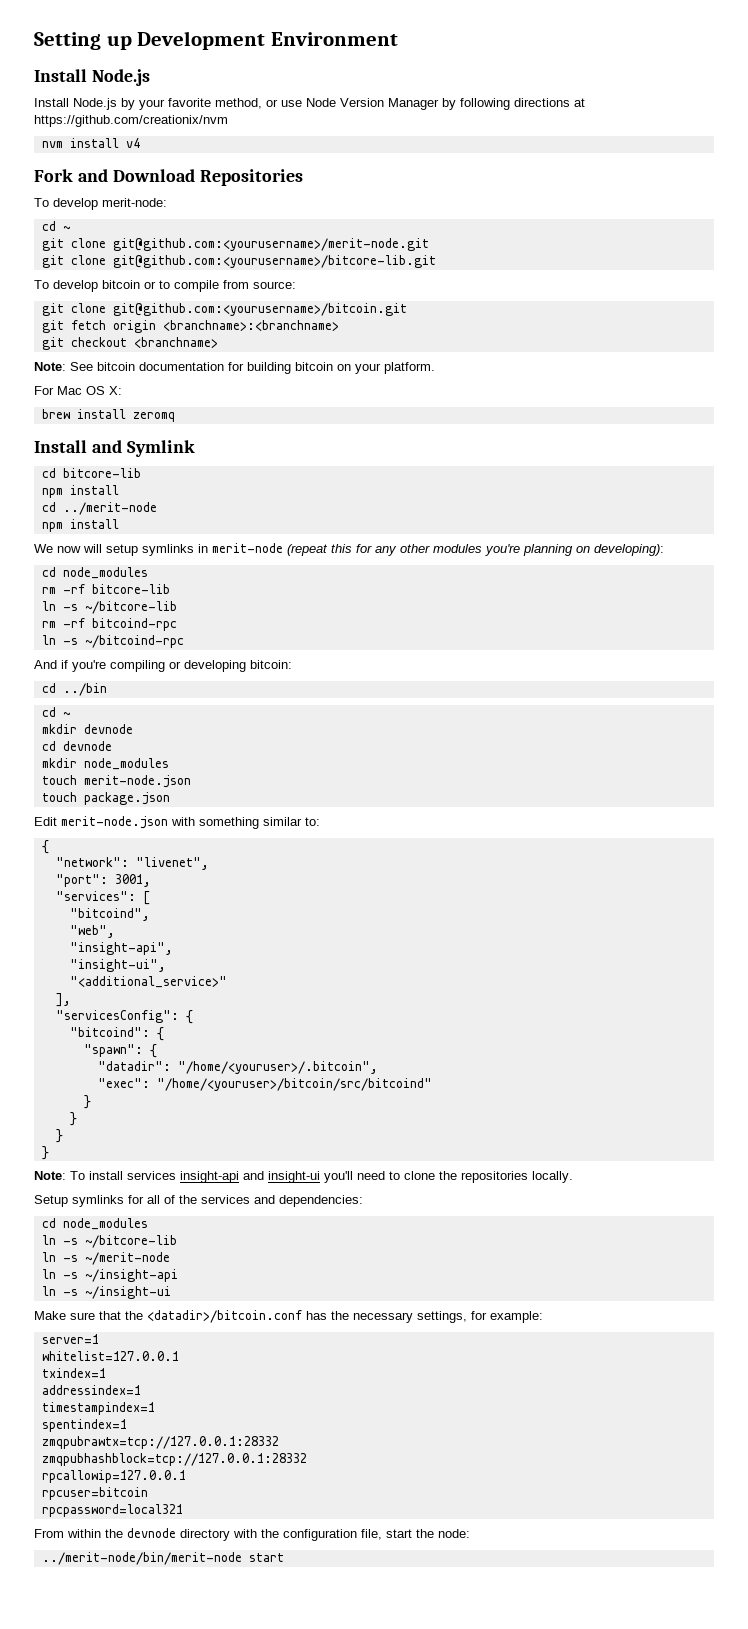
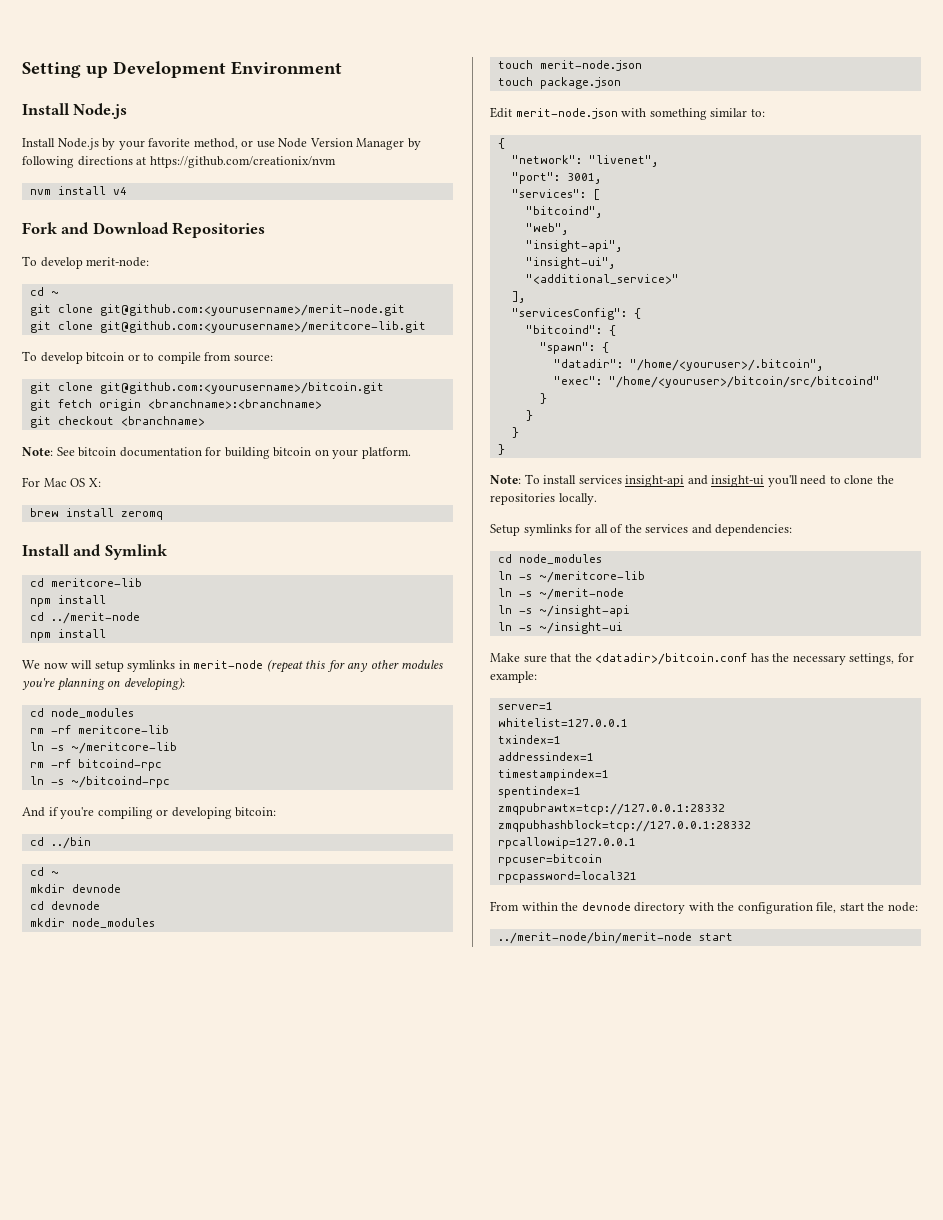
- git clone git@github.com:<yourusername>/bitcore-lib.git
+ git clone git@github.com:<yourusername>/meritcore-lib.git
- cd bitcore-lib
+ cd meritcore-lib
- rm -rf bitcore-lib
- ln -s ~/bitcore-lib
+ rm -rf meritcore-lib
+ ln -s ~/meritcore-lib
  Setup symlinks for all of the services and dependencies:
  cd node_modules
- ln -s ~/bitcore-lib
+ ln -s ~/meritcore-lib

